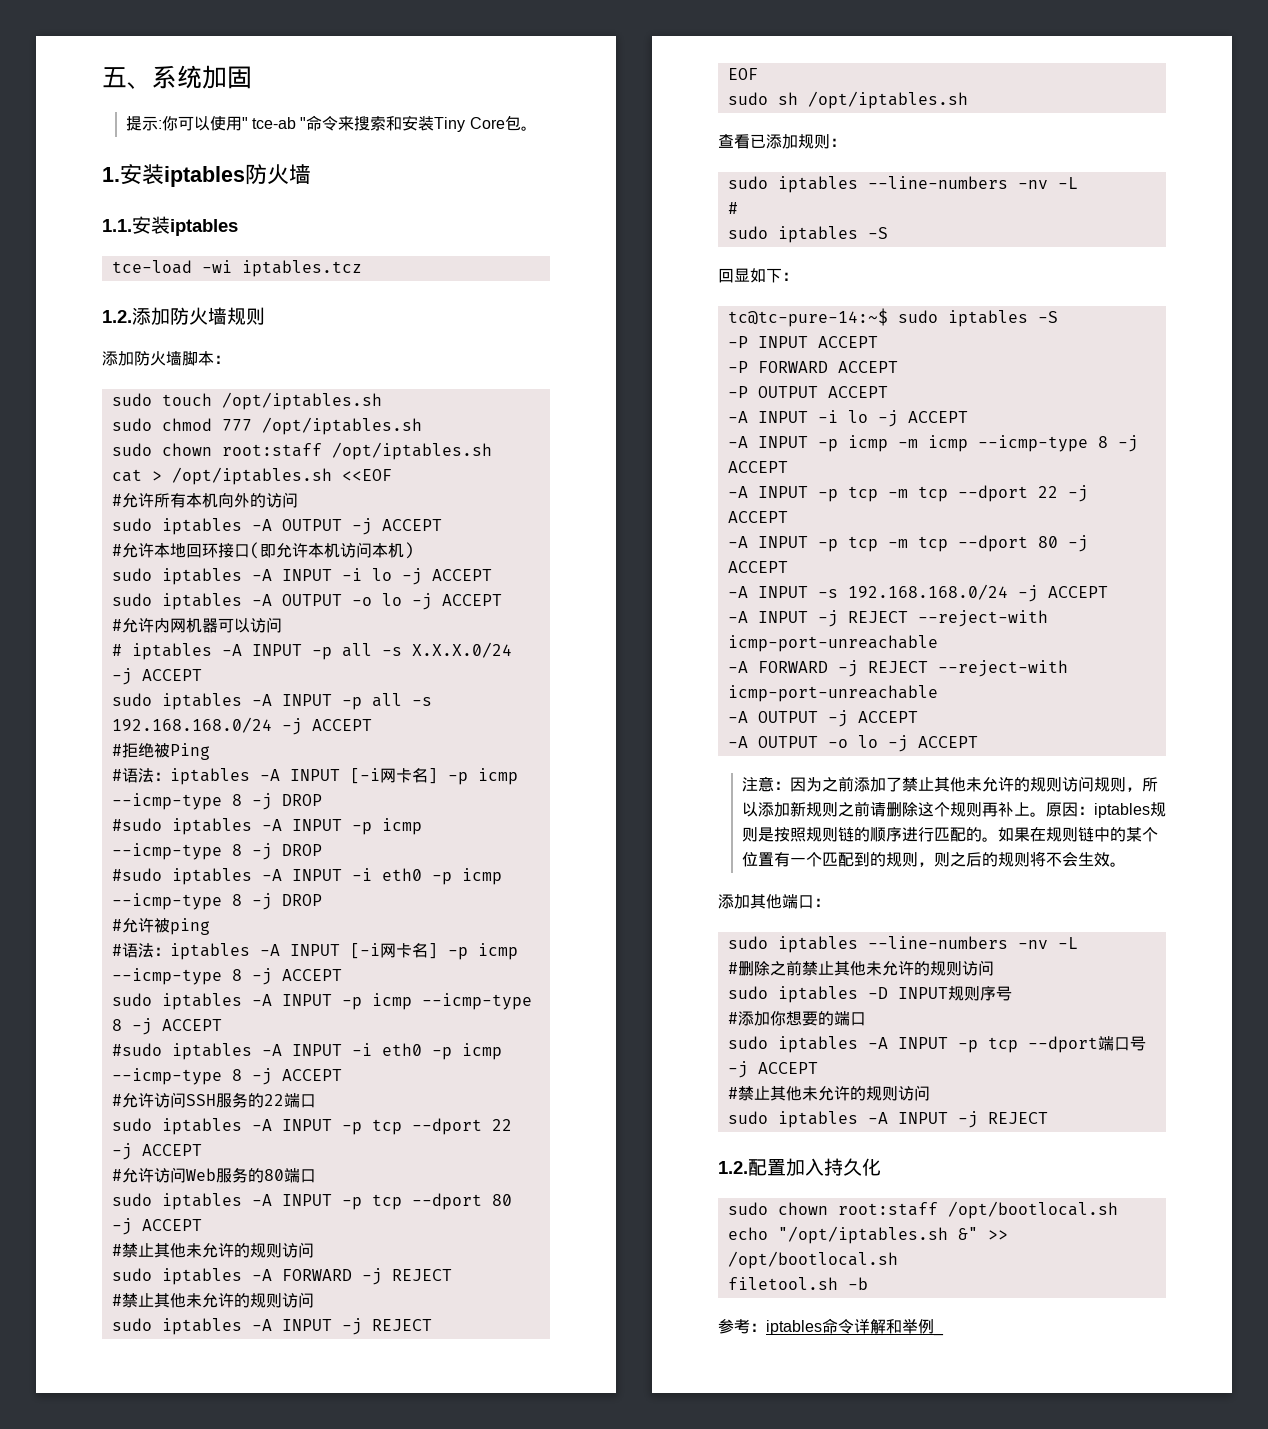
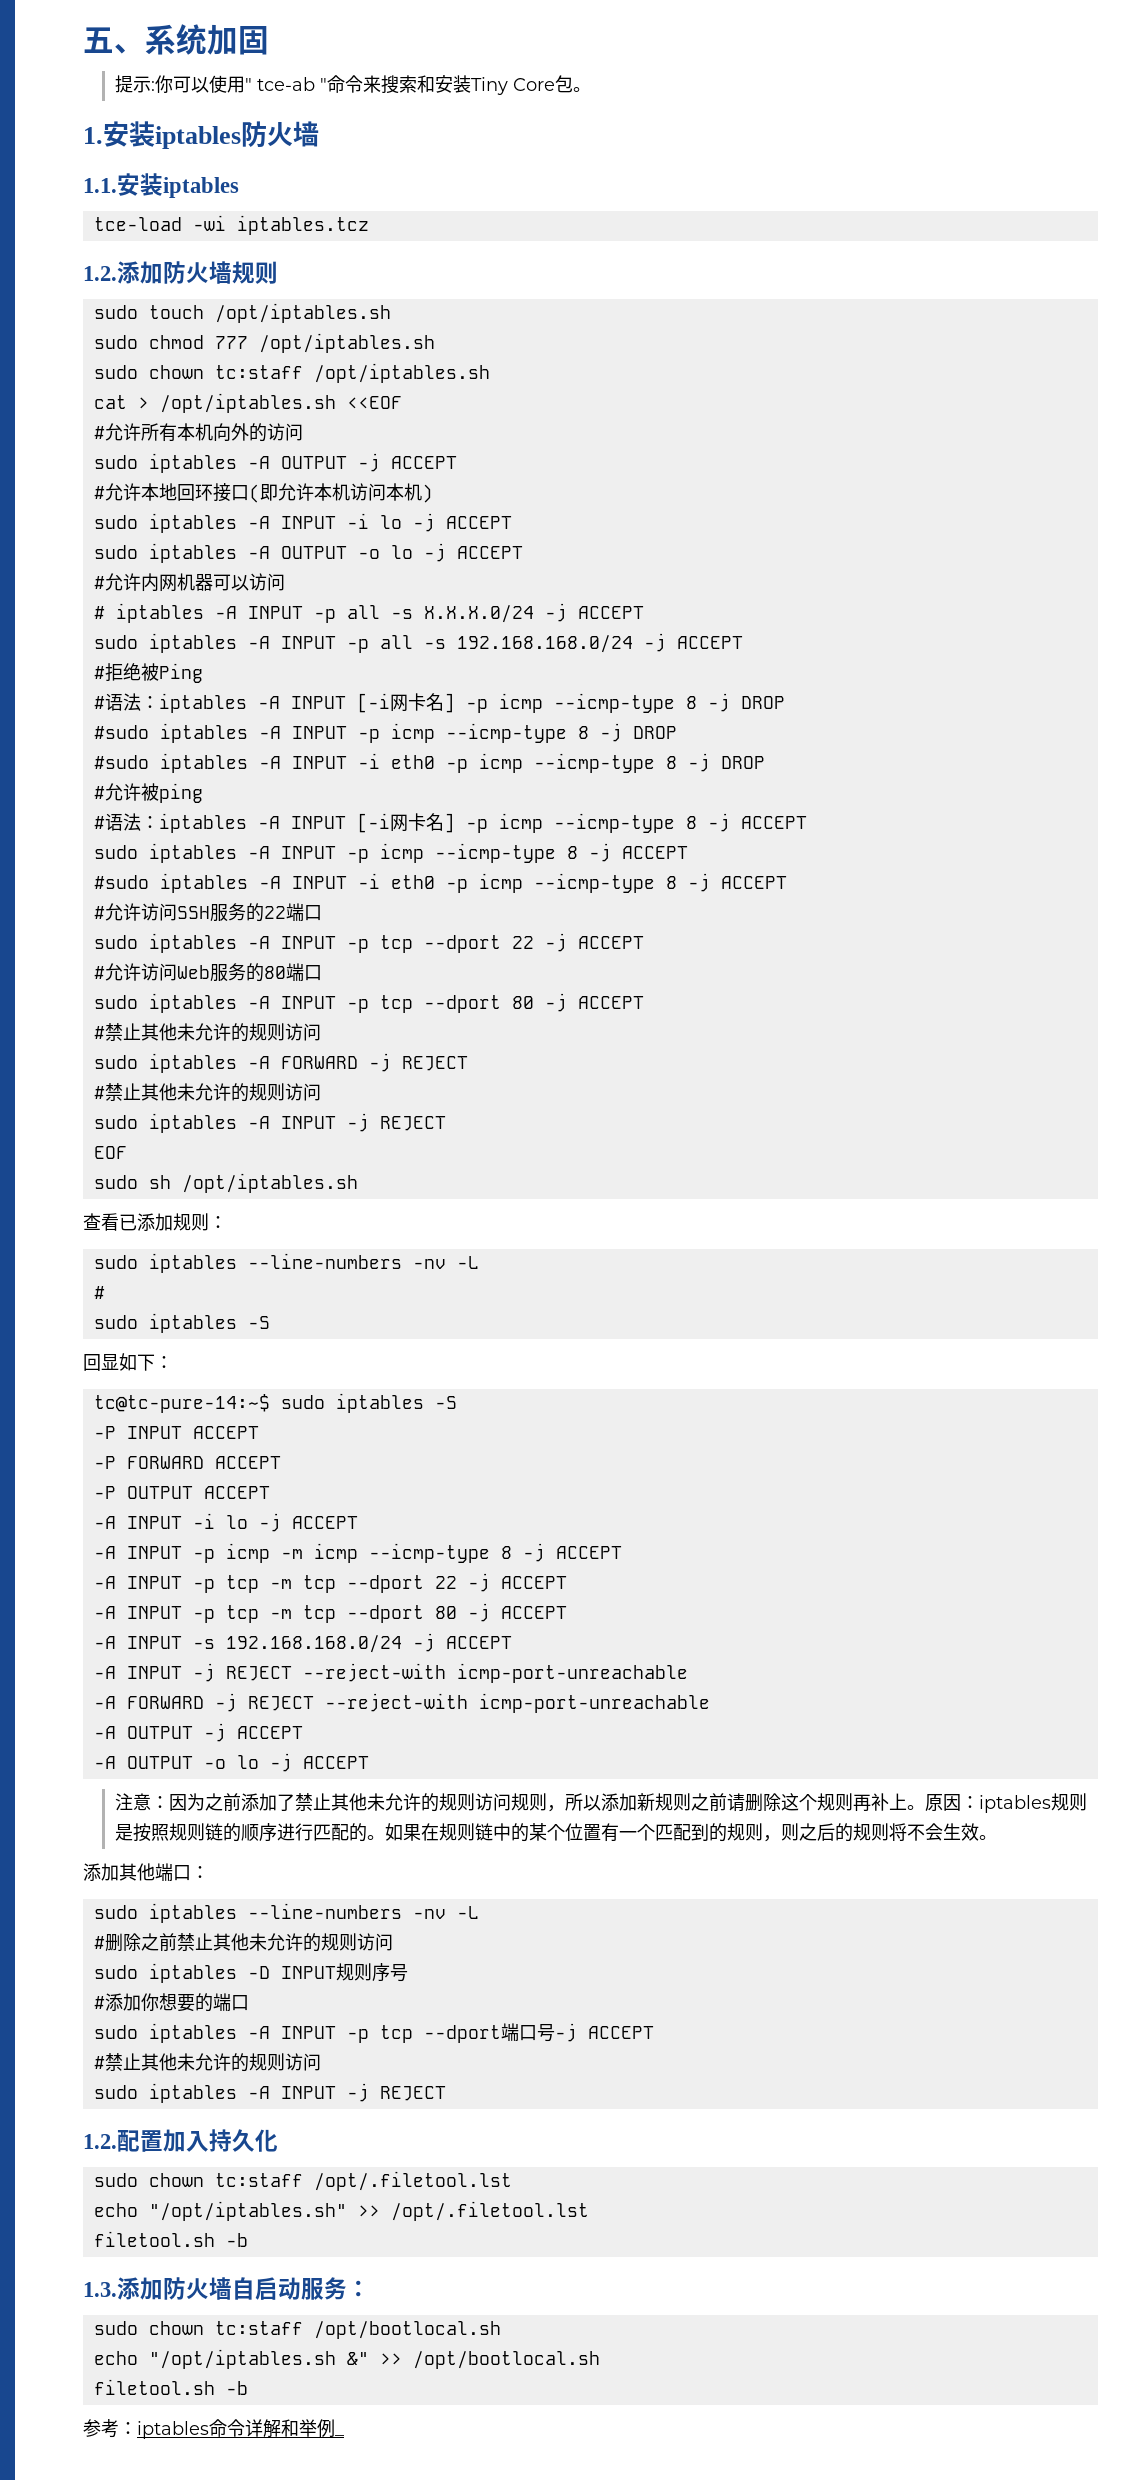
- 添加防火墙脚本：
- sudo chown root:staff /opt/iptables.sh
+ sudo chown tc:staff /opt/iptables.sh
- sudo chown root:staff /opt/bootlocal.sh
+ sudo chown tc:staff /opt/.filetool.lst
+ echo "/opt/iptables.sh" >> /opt/.filetool.lst
+ filetool.sh -b
+ 1.3.添加防火墙自启动服务：
+ sudo chown tc:staff /opt/bootlocal.sh

